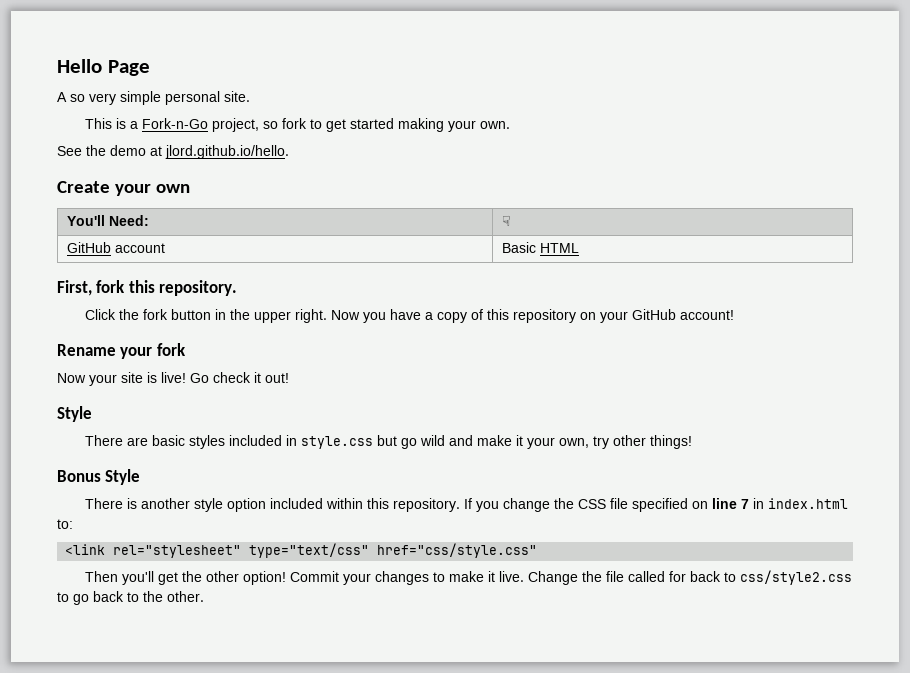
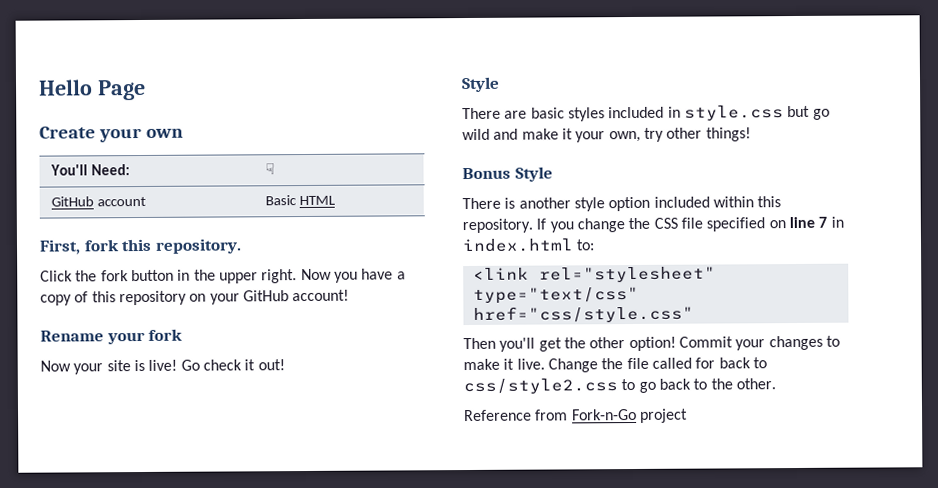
- A so very simple personal site.
- This is a Fork-n-Go project, so fork to get started making your own.
- See the demo at jlord.github.io/hello.
+ Reference from Fork-n-Go project

